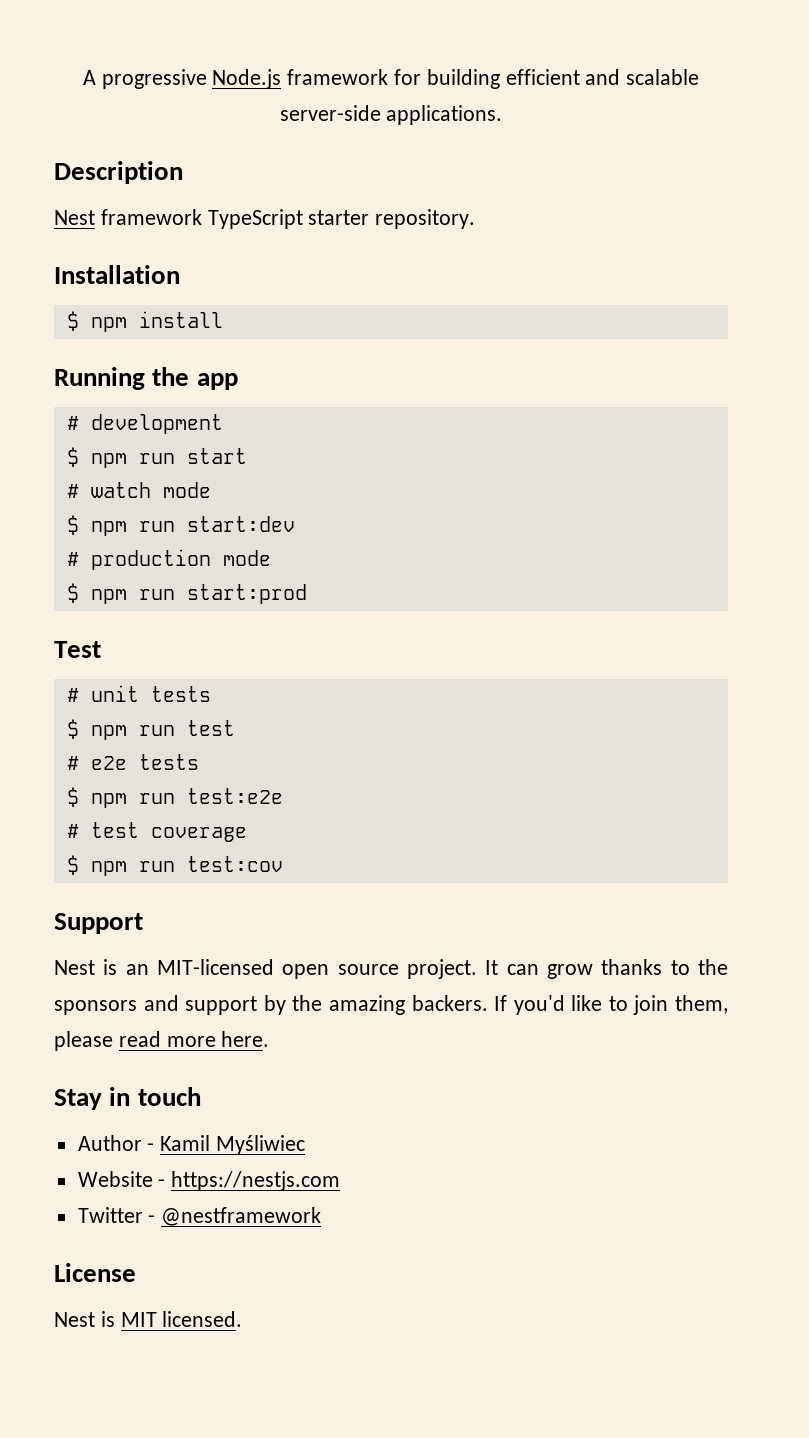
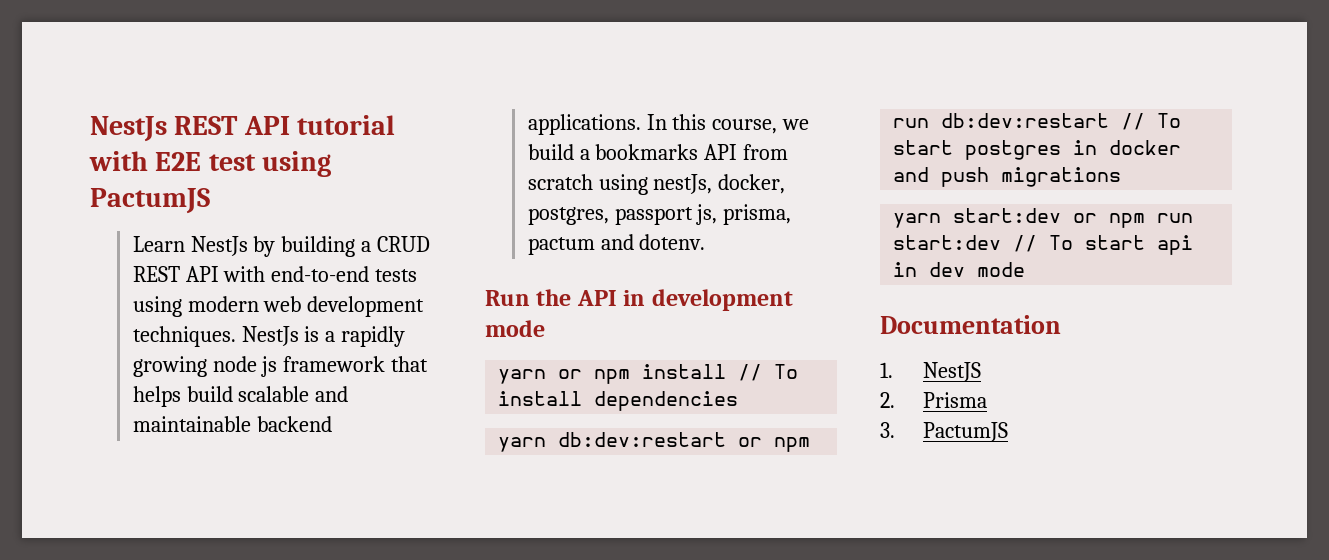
- A progressive Node.js framework for building efficient and scalable server-side applications.
- Description
- Nest framework TypeScript starter repository.
- Installation
- $ npm install
- Running the app
- # development
- $ npm run start
- # watch mode
- $ npm run start:dev
- # production mode
- $ npm run start:prod
- Test
- # unit tests
- $ npm run test
- # e2e tests
- $ npm run test:e2e
- # test coverage
- $ npm run test:cov
- Support
- Nest is an MIT-licensed open source project. It can grow thanks to the sponsors and support by the amazing backers. If you'd like to join them, please read more here.
- Stay in touch
- Author - Kamil Myśliwiec
- Website - https://nestjs.com
- Twitter - @nestframework
- License
- Nest is MIT licensed.
+ NestJs REST API tutorial with E2E test using PactumJS
+ Learn NestJs by building a CRUD REST API with end-to-end tests using modern web development techniques. NestJs is a rapidly growing node js framework that helps build scalable and maintainable backend applications. In this course, we build a bookmarks API from scratch using nestJs, docker, postgres, passport js, prisma, pactum and dotenv.
+ Run the API in development mode
+ yarn or npm install // To install dependencies
+ yarn db:dev:restart or npm run db:dev:restart // To start postgres in docker and push migrations
+ yarn start:dev or npm run start:dev // To start api in dev mode
+ Documentation
+ 1. NestJS
+ 2. Prisma
+ 3. PactumJS

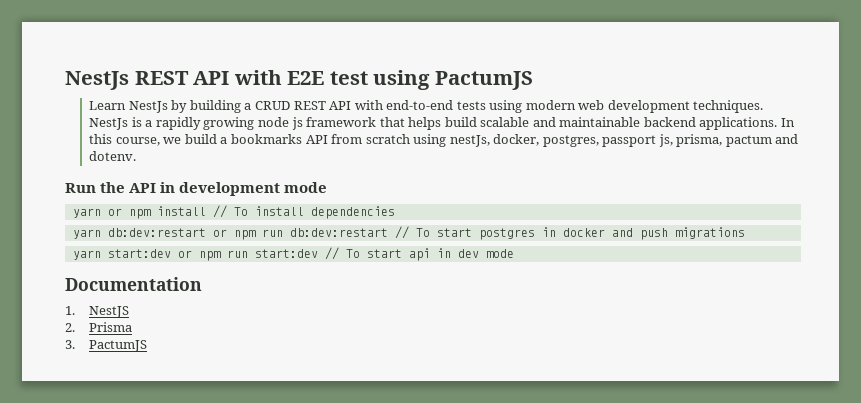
- NestJs REST API tutorial with E2E test using PactumJS
+ NestJs REST API with E2E test using PactumJS

